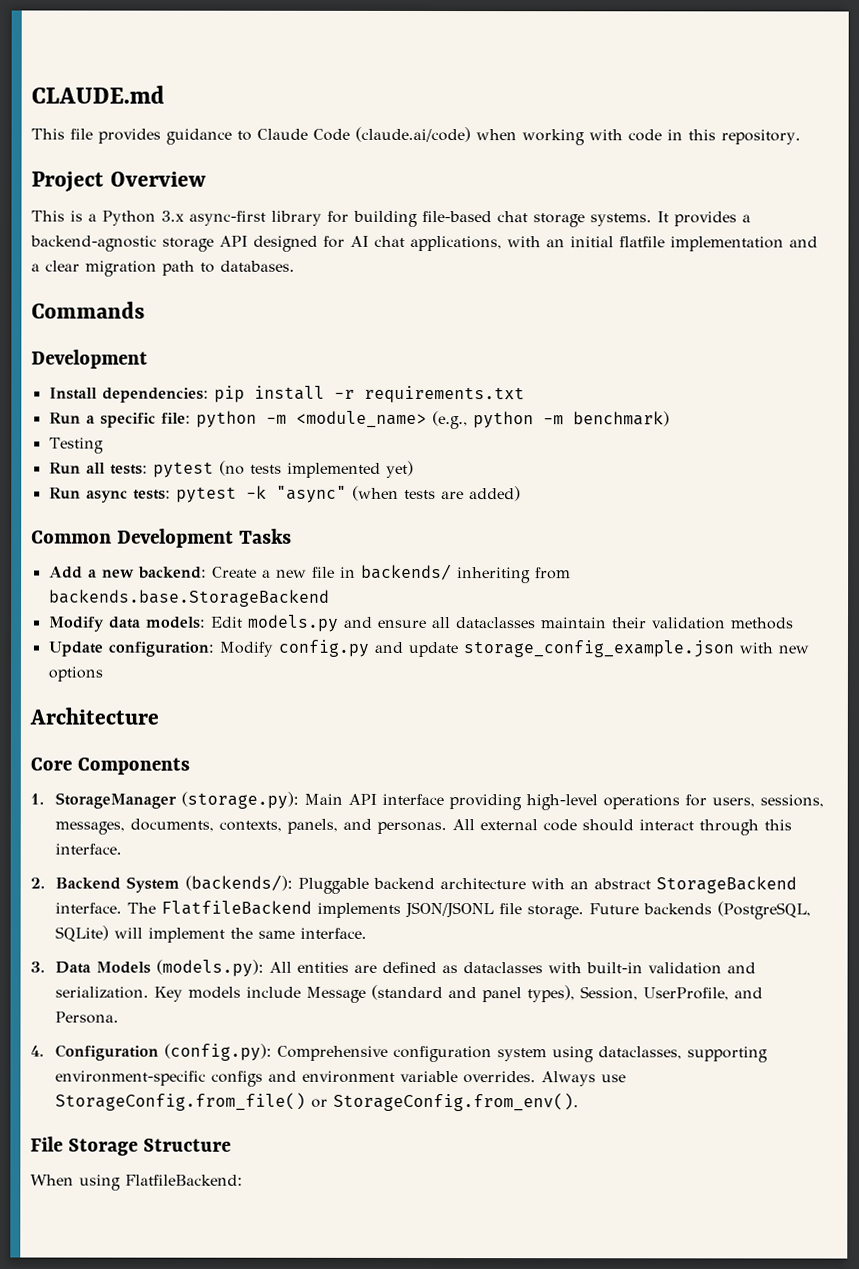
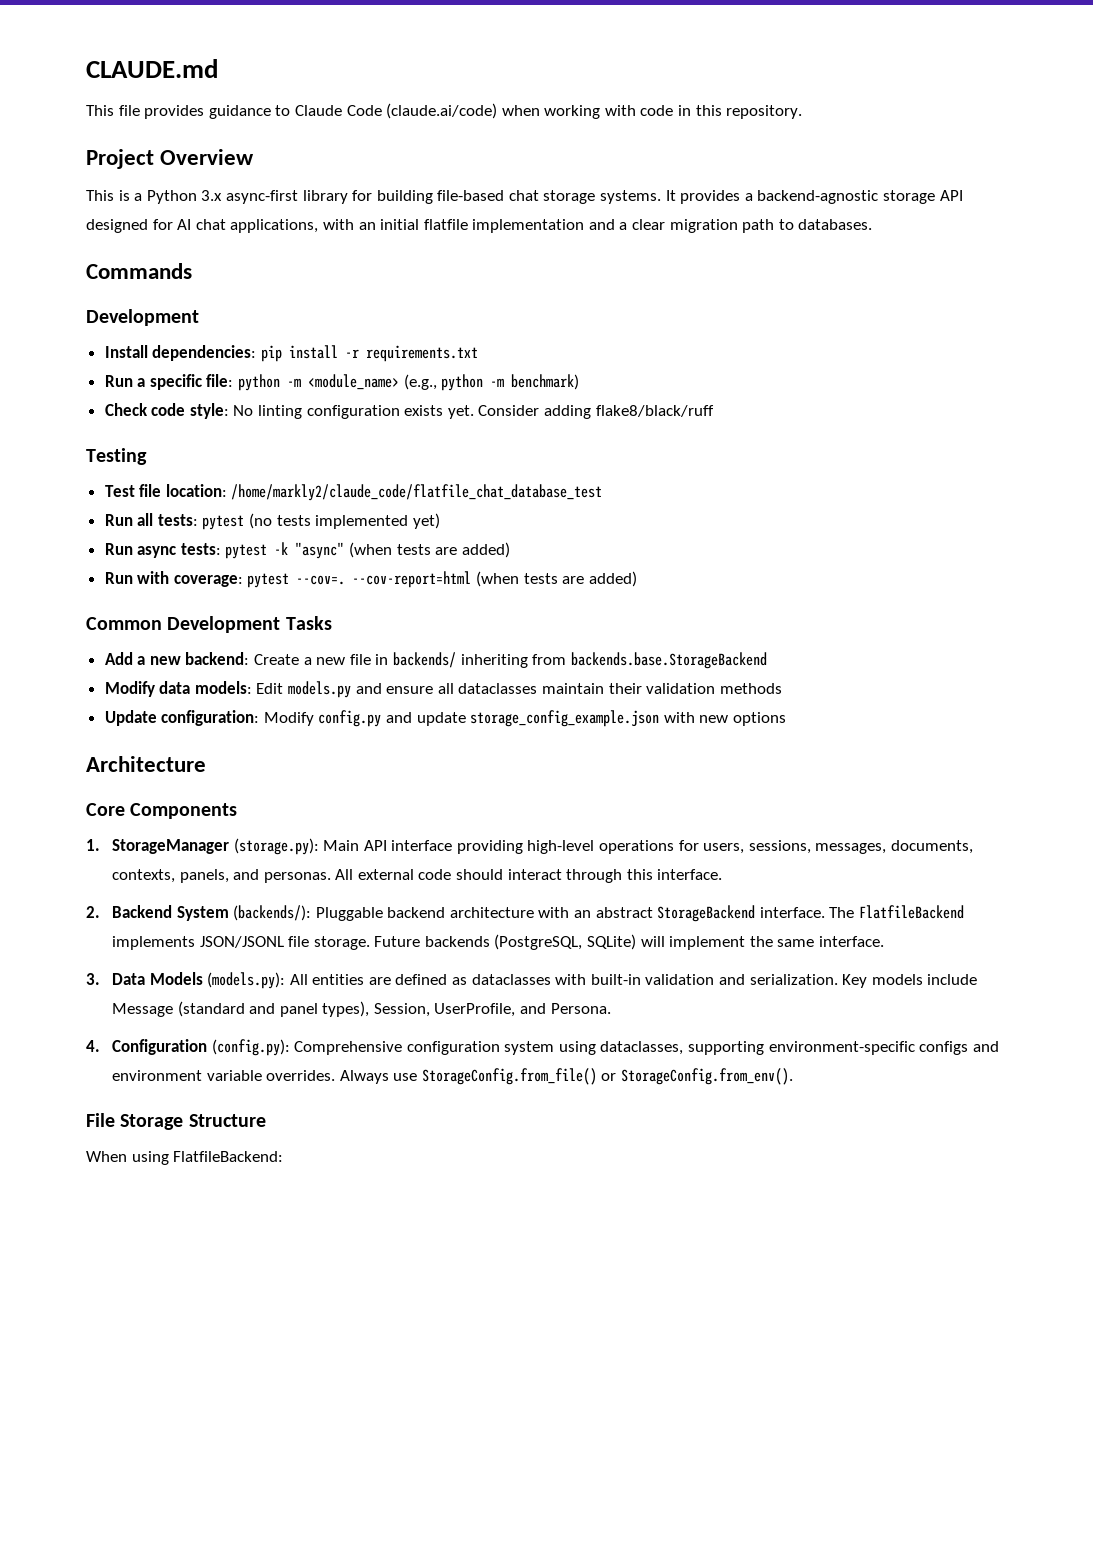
+ Check code style: No linting configuration exists yet. Consider adding flake8/black/ruff
  Testing
+ Test file location: /home/markly2/claude_code/flatfile_chat_database_test
+ Run with coverage: pytest --cov=. --cov-report=html (when tests are added)

